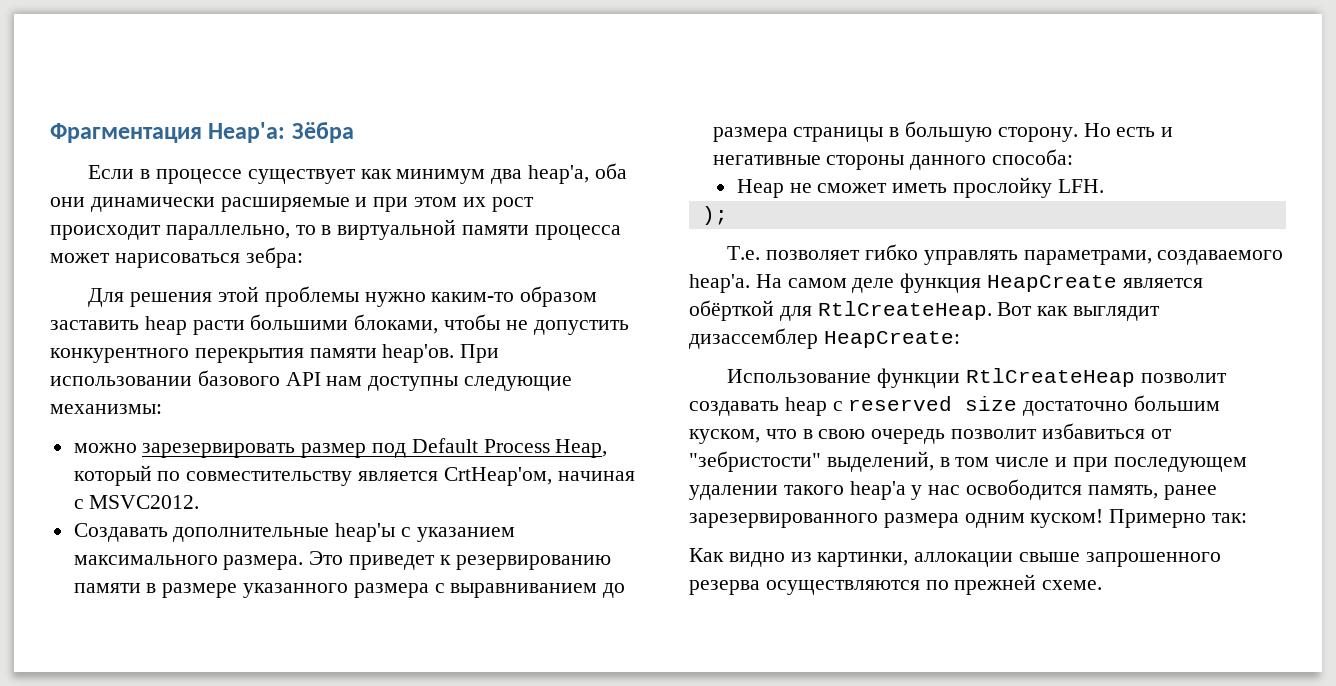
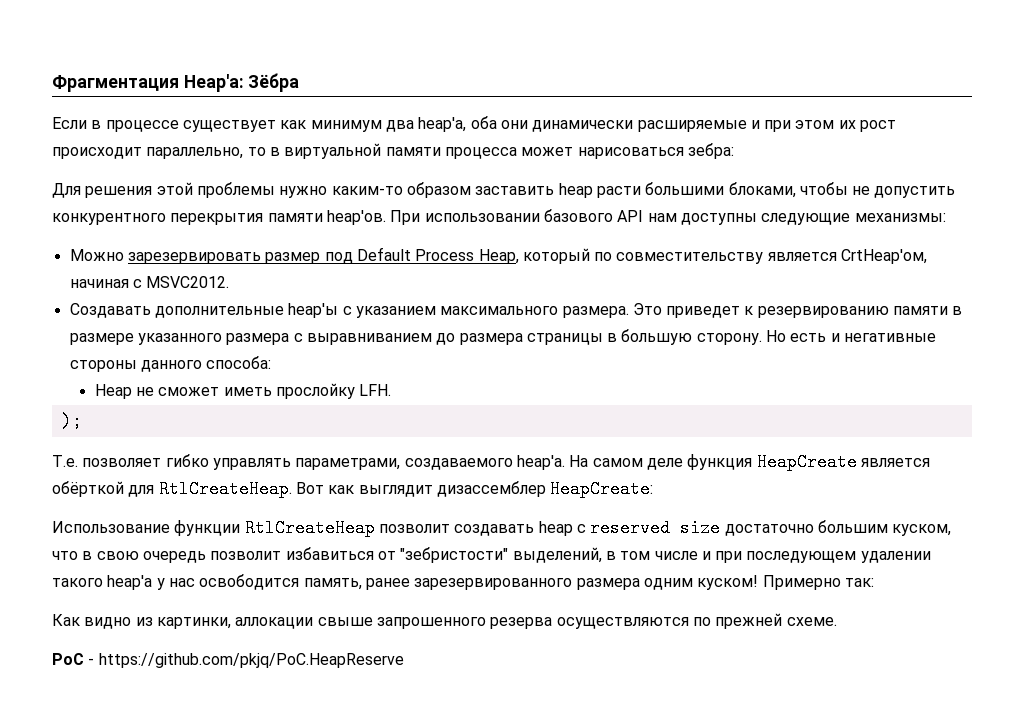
- можно зарезервировать размер под Default Process Heap, который по совместительству является CrtHeap'ом, начиная с MSVC2012.
+ Можно зарезервировать размер под Default Process Heap, который по совместительству является CrtHeap'ом, начиная с MSVC2012.
+ PoC - https://github.com/pkjq/PoC.HeapReserve

